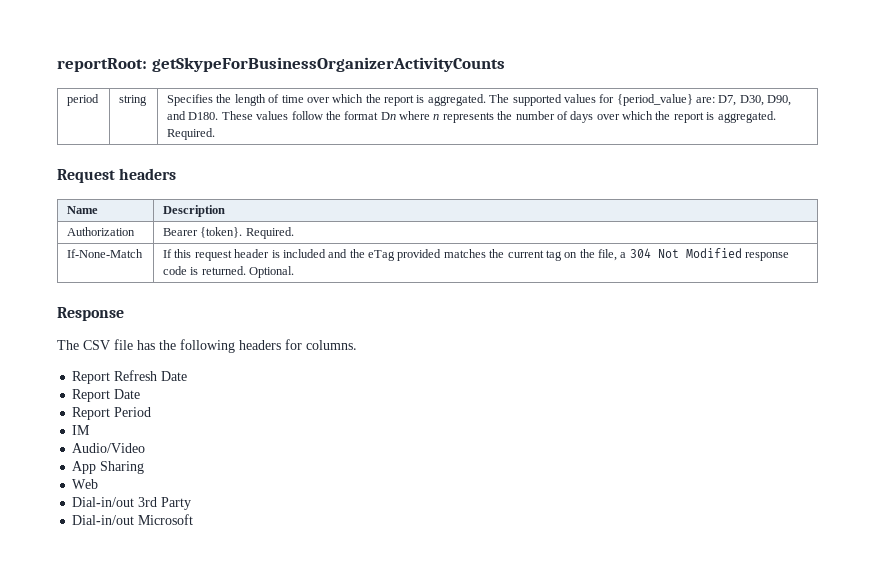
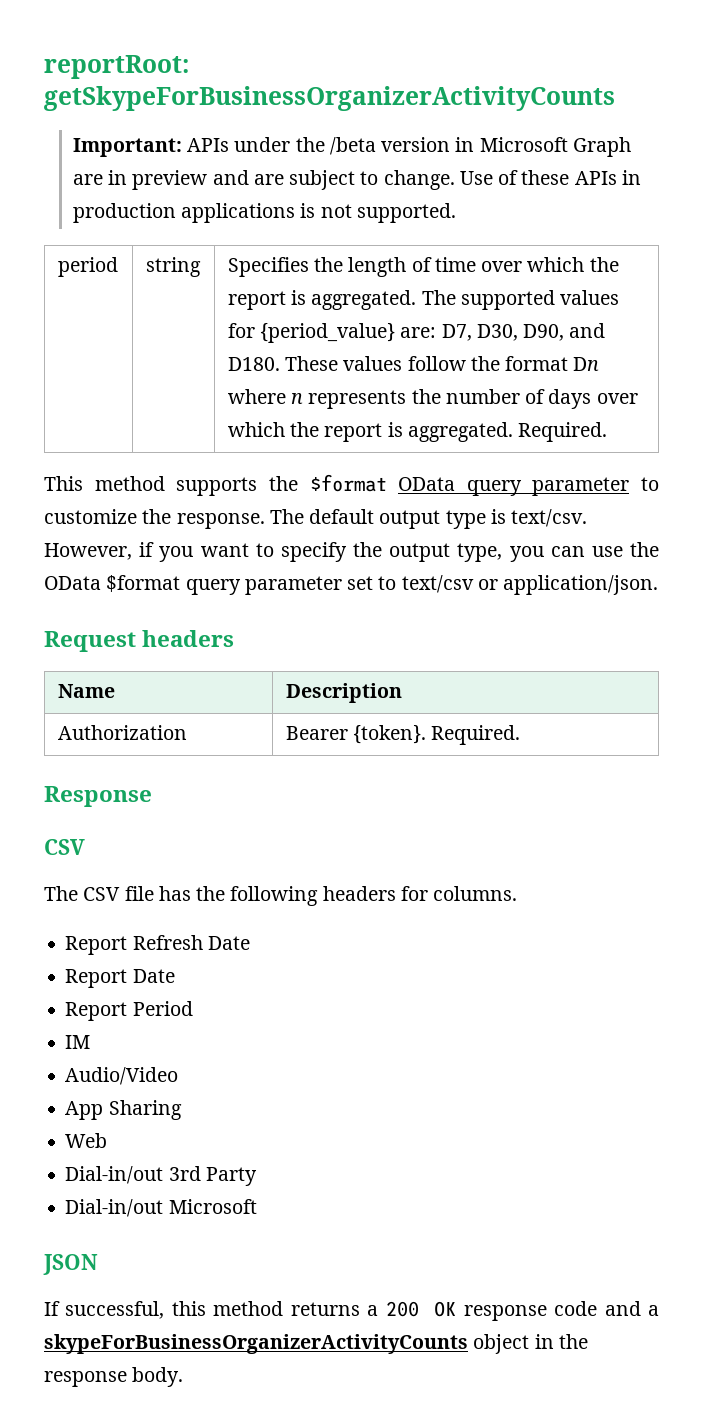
+ Important: APIs under the /beta version in Microsoft Graph are in preview and are subject to change. Use of these APIs in production applications is not supported.
+ This method supports the $format OData query parameter to customize the response. The default output type is text/csv. However, if you want to specify the output type, you can use the OData $format query parameter set to text/csv or application/json.
- If-None-Match | If this request header is included and the eTag provided matches the current tag on the file, a 304 Not Modified response code is returned. Optional.
  Response
+ CSV
+ JSON
+ If successful, this method returns a 200 OK response code and a skypeForBusinessOrganizerActivityCounts object in the response body.

